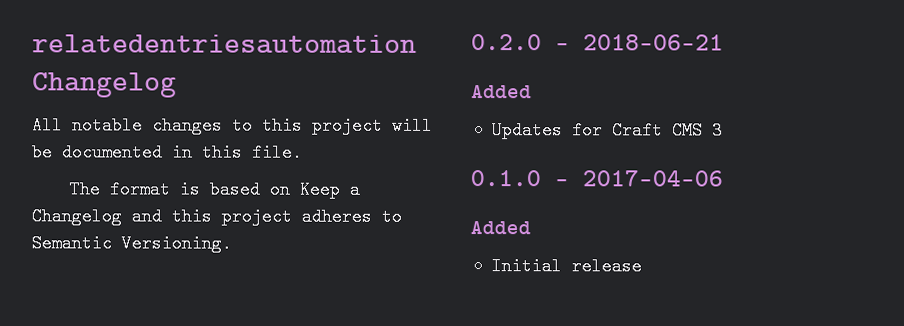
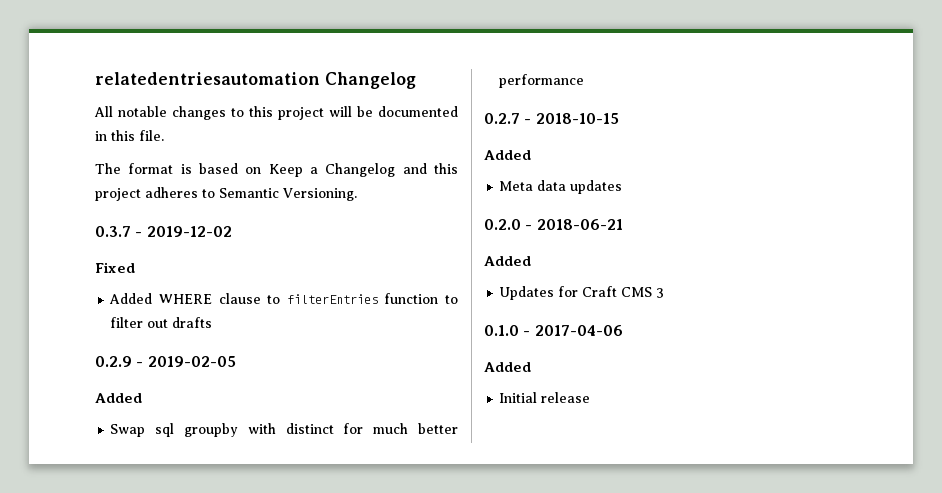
+ 0.3.7 - 2019-12-02
+ Fixed
+ Added WHERE clause to filterEntries function to filter out drafts
+ 0.2.9 - 2019-02-05
+ Added
+ Swap sql groupby with distinct for much better performance
+ 0.2.7 - 2018-10-15
+ Added
+ Meta data updates

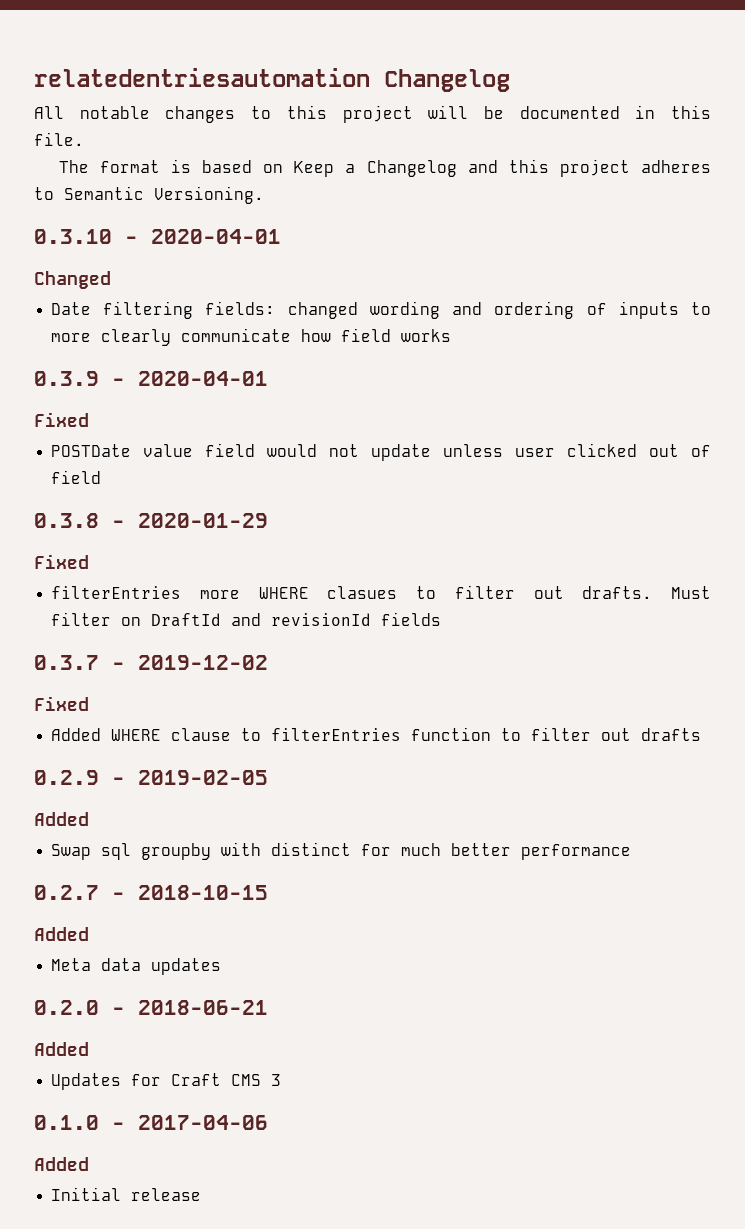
+ 0.3.10 - 2020-04-01
+ Changed
+ Date filtering fields: changed wording and ordering of inputs to more clearly communicate how field works
+ 0.3.9 - 2020-04-01
+ Fixed
+ POSTDate value field would not update unless user clicked out of field
+ 0.3.8 - 2020-01-29
+ Fixed
+ filterEntries more WHERE clasues to filter out drafts. Must filter on DraftId and revisionId fields

